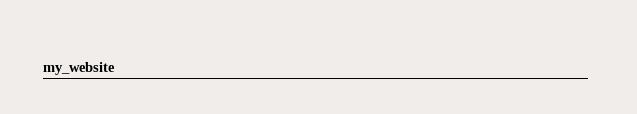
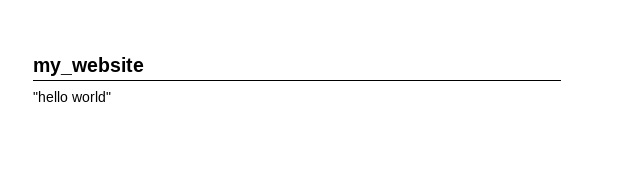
+ "hello world"

